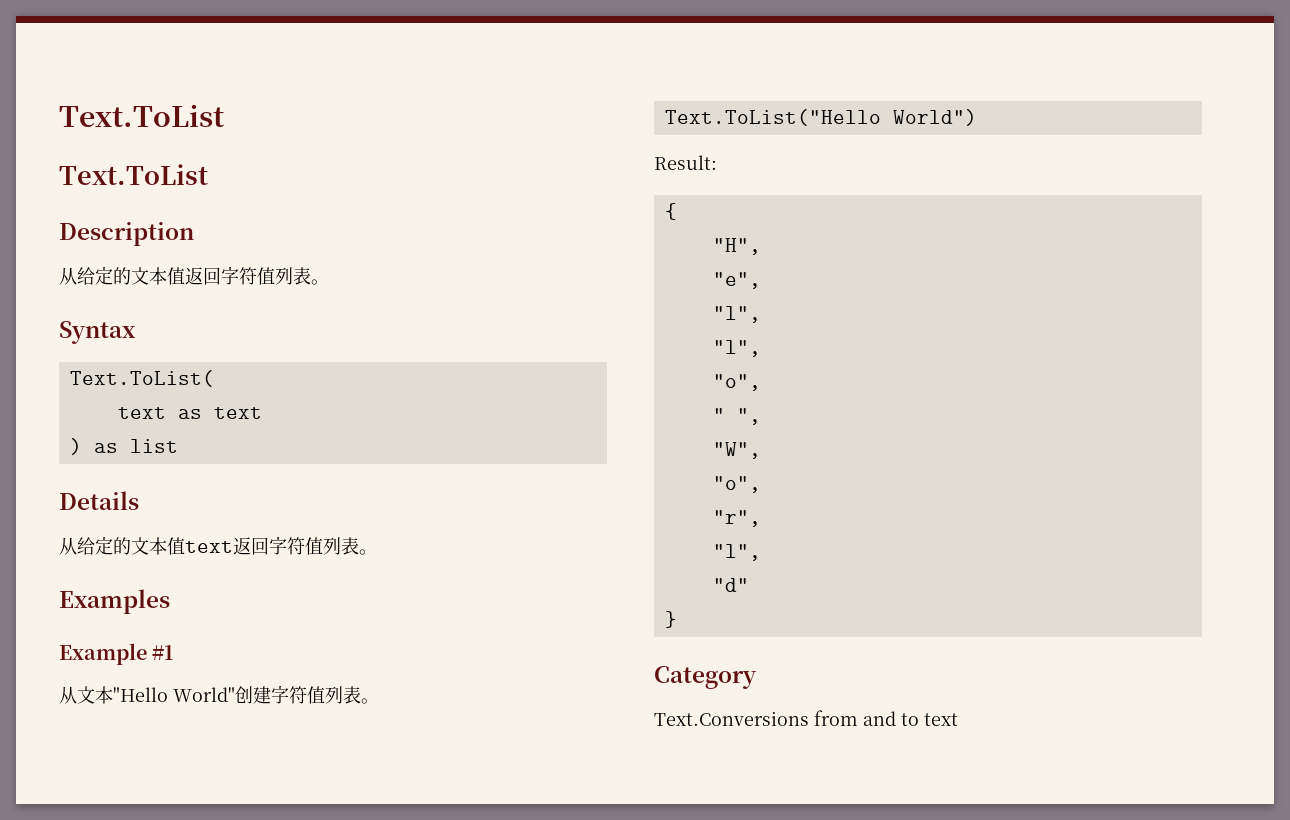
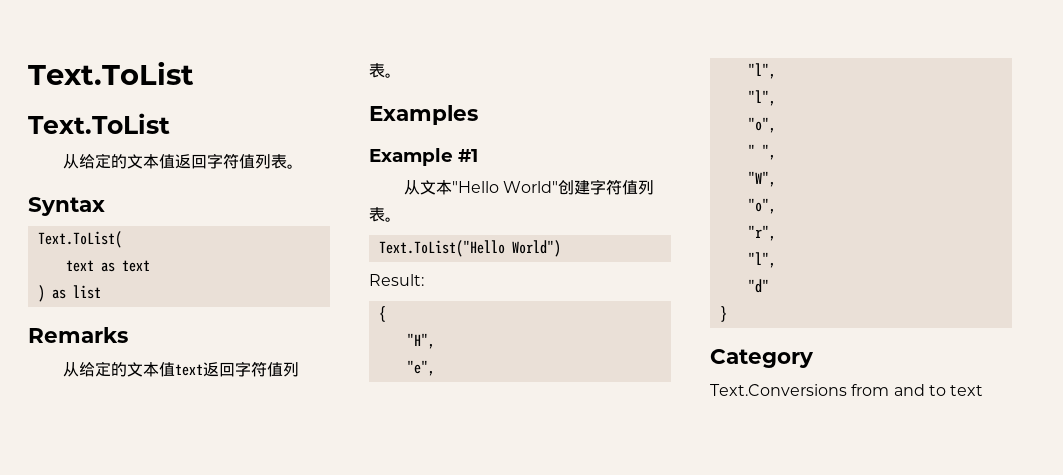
- Description
- Details
+ Remarks

